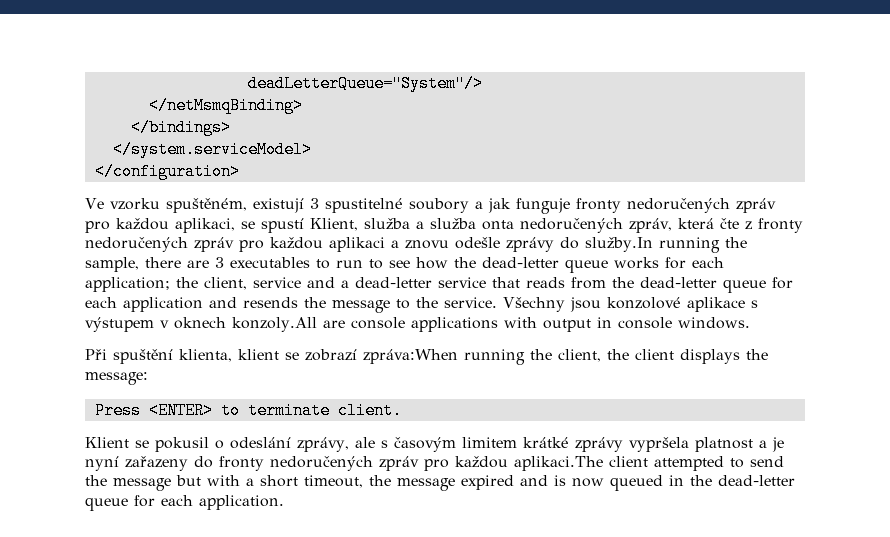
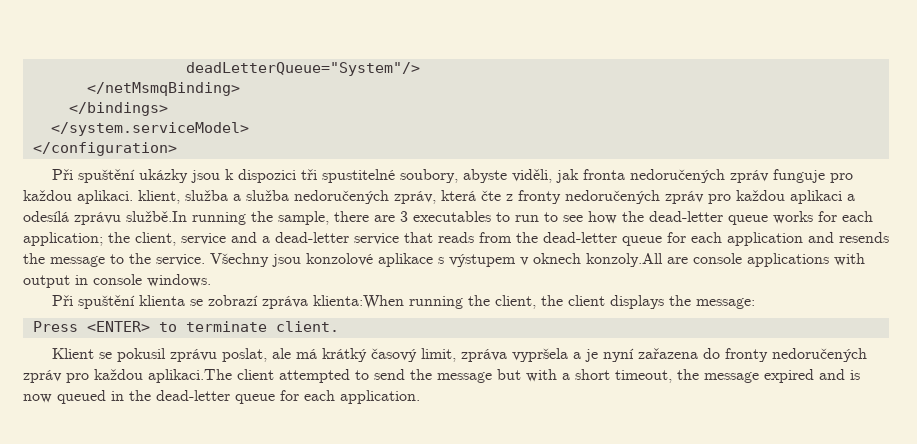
- Ve vzorku spuštěném, existují 3 spustitelné soubory a jak funguje fronty nedoručených zpráv pro každou aplikaci, se spustí Klient, služba a služba onta nedoručených zpráv, která čte z fronty nedoručených zpráv pro každou aplikaci a znovu odešle zprávy do služby.In running the sample, there are 3 executables to run to see how the dead-letter queue works for each application; the client, service and a dead-letter service that reads from the dead-letter queue for each application and resends the message to the service.
+ Při spuštění ukázky jsou k dispozici tři spustitelné soubory, abyste viděli, jak fronta nedoručených zpráv funguje pro každou aplikaci. klient, služba a služba nedoručených zpráv, která čte z fronty nedoručených zpráv pro každou aplikaci a odesílá zprávu službě.In running the sample, there are 3 executables to run to see how the dead-letter queue works for each application; the client, service and a dead-letter service that reads from the dead-letter queue for each application and resends the message to the service.
- Při spuštění klienta, klient se zobrazí zpráva:When running the client, the client displays the message:
+ Při spuštění klienta se zobrazí zpráva klienta:When running the client, the client displays the message:
- Klient se pokusil o odeslání zprávy, ale s časovým limitem krátké zprávy vypršela platnost a je nyní zařazeny do fronty nedoručených zpráv pro každou aplikaci.The client attempted to send the message but with a short timeout, the message expired and is now queued in the dead-letter queue for each application.
+ Klient se pokusil zprávu poslat, ale má krátký časový limit, zpráva vypršela a je nyní zařazena do fronty nedoručených zpráv pro každou aplikaci.The client attempted to send the message but with a short timeout, the message expired and is now queued in the dead-letter queue for each application.

